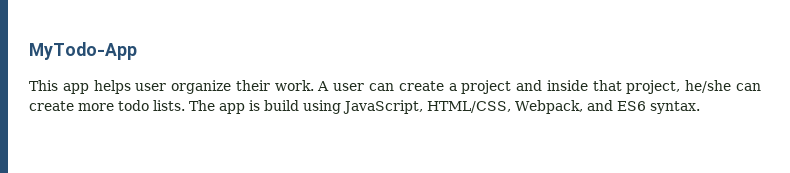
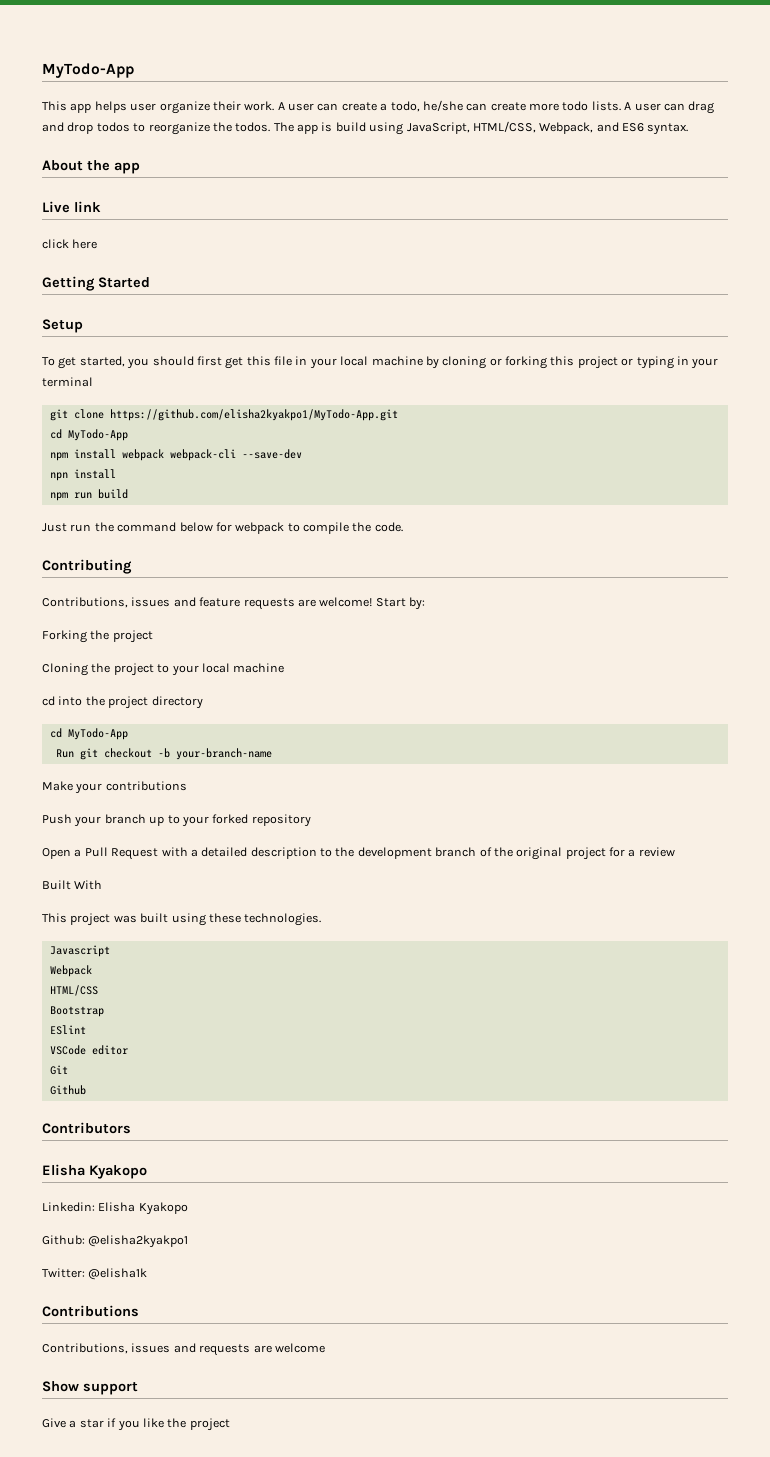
- A user can create a project and inside that project, he/she can create more todo lists.
+ A user can create a todo, he/she can create more todo lists.
+ A user can drag and drop todos to reorganize the todos.
+ About the app
+ Live link
+ click here
+ Getting Started
+ Setup
+ To get started, you should first get this file in your local machine by cloning or forking this project or typing in your terminal
+ git clone https://github.com/elisha2kyakpo1/MyTodo-App.git
+ cd MyTodo-App
+ npm install webpack webpack-cli --save-dev
+ npn install
+ npm run build
+ Just run the command below for webpack to compile the code.
+ Contributing
+ Contributions, issues and feature requests are welcome! Start by:
+ Forking the project
+ Cloning the project to your local machine
+ cd into the project directory
+ cd MyTodo-App
+ Run git checkout -b your-branch-name
+ Make your contributions
+ Push your branch up to your forked repository
+ Open a Pull Request with a detailed description to the development branch of the original project for a review
+ Built With
+ This project was built using these technologies.
+ Javascript
+ Webpack
+ HTML/CSS
+ Bootstrap
+ ESlint
+ VSCode editor
+ Git
+ Github
+ Contributors
+ Elisha Kyakopo
+ Linkedin: Elisha Kyakopo
+ Github: @elisha2kyakpo1
+ Twitter: @elisha1k
+ Contributions
+ Contributions, issues and requests are welcome
+ Show support
+ Give a star if you like the project

